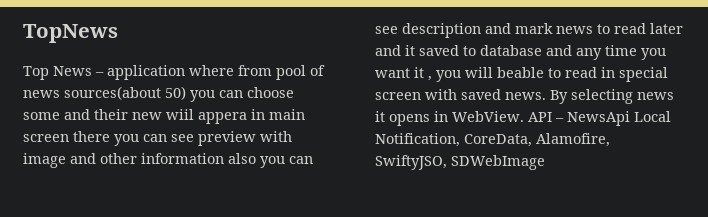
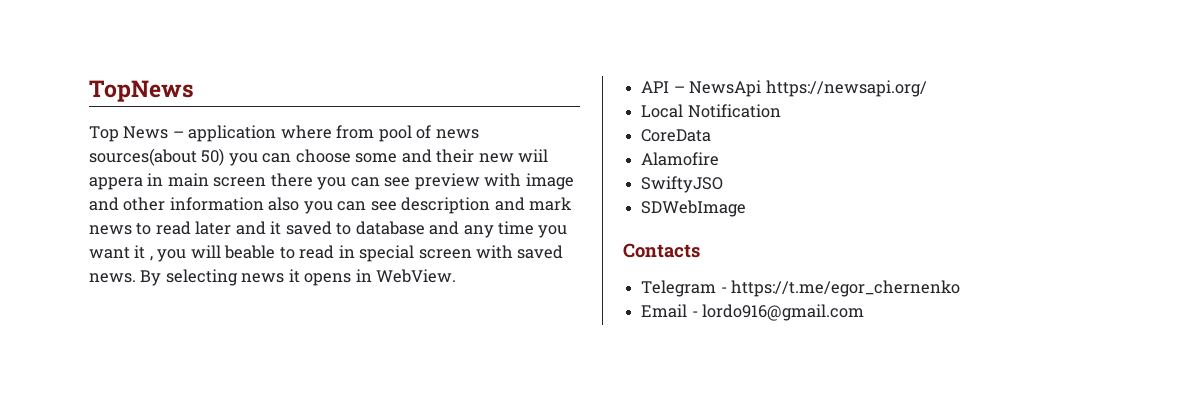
- By selecting news it opens in WebView. API – NewsApi Local Notification, CoreData, Alamofire, SwiftyJSO, SDWebImage
+ By selecting news it opens in WebView.
+ API – NewsApi https://newsapi.org/
+ Local Notification
+ CoreData
+ Alamofire
+ SwiftyJSO
+ SDWebImage
+ Contacts
+ Telegram - https://t.me/egor_chernenko
+ Email - lordo916@gmail.com

